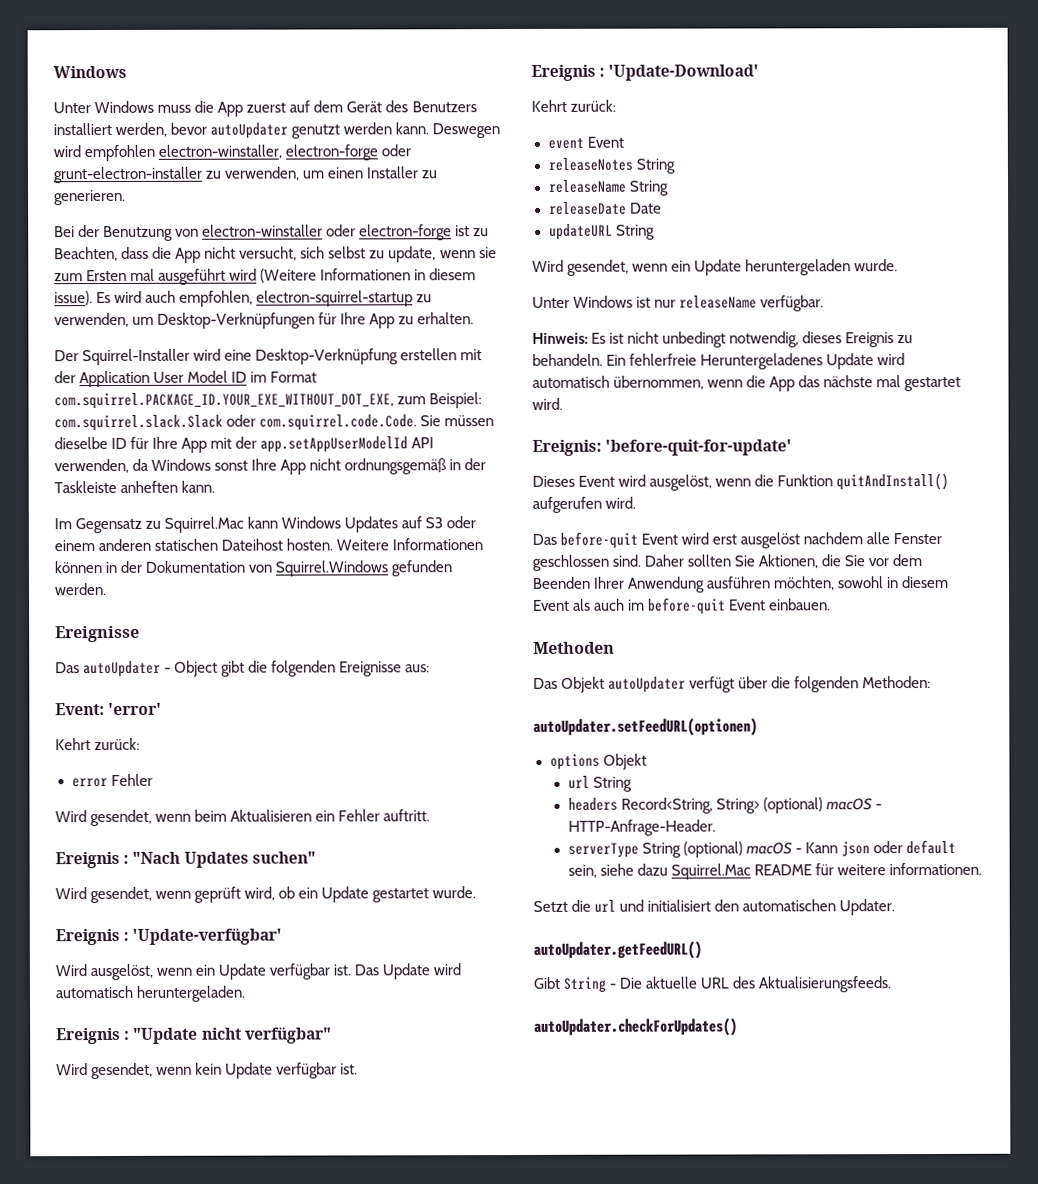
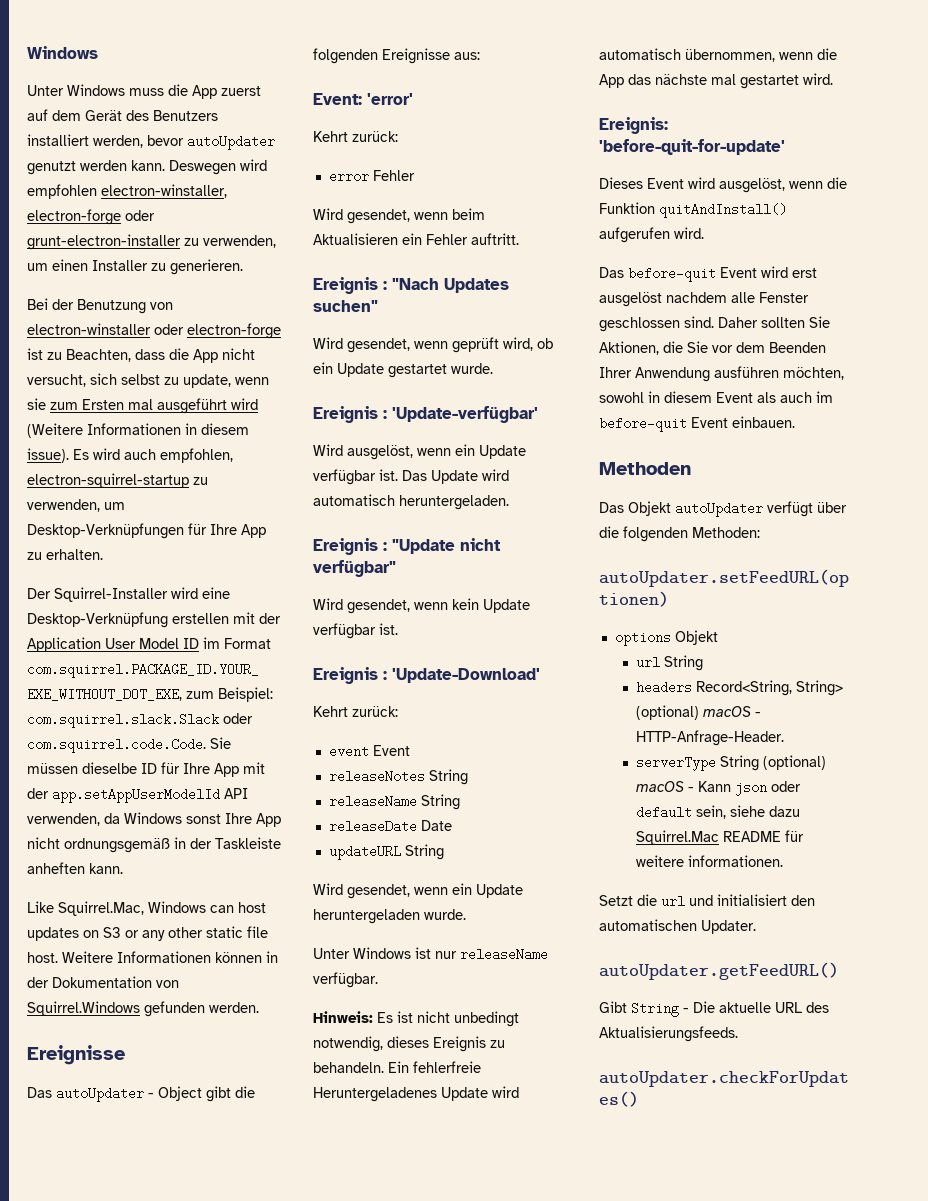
- Im Gegensatz zu Squirrel.Mac kann Windows Updates auf S3 oder einem anderen statischen Dateihost hosten.
+ Like Squirrel.Mac, Windows can host updates on S3 or any other static file host.

